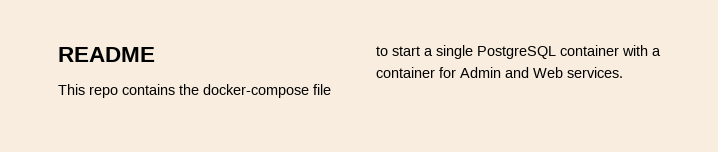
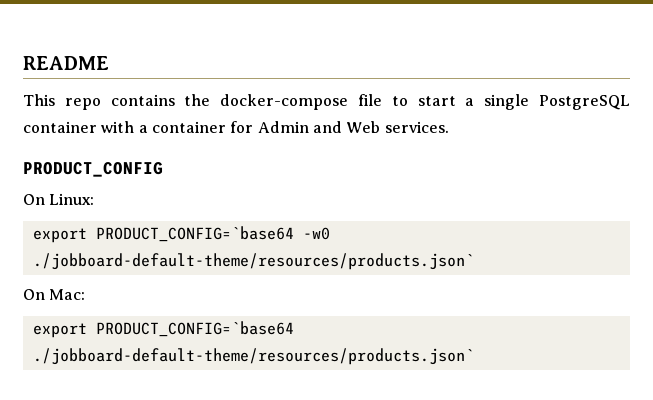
+ PRODUCT_CONFIG
+ On Linux:
+ export PRODUCT_CONFIG=`base64 -w0 ./jobboard-default-theme/resources/products.json`
+ On Mac:
+ export PRODUCT_CONFIG=`base64 ./jobboard-default-theme/resources/products.json`

